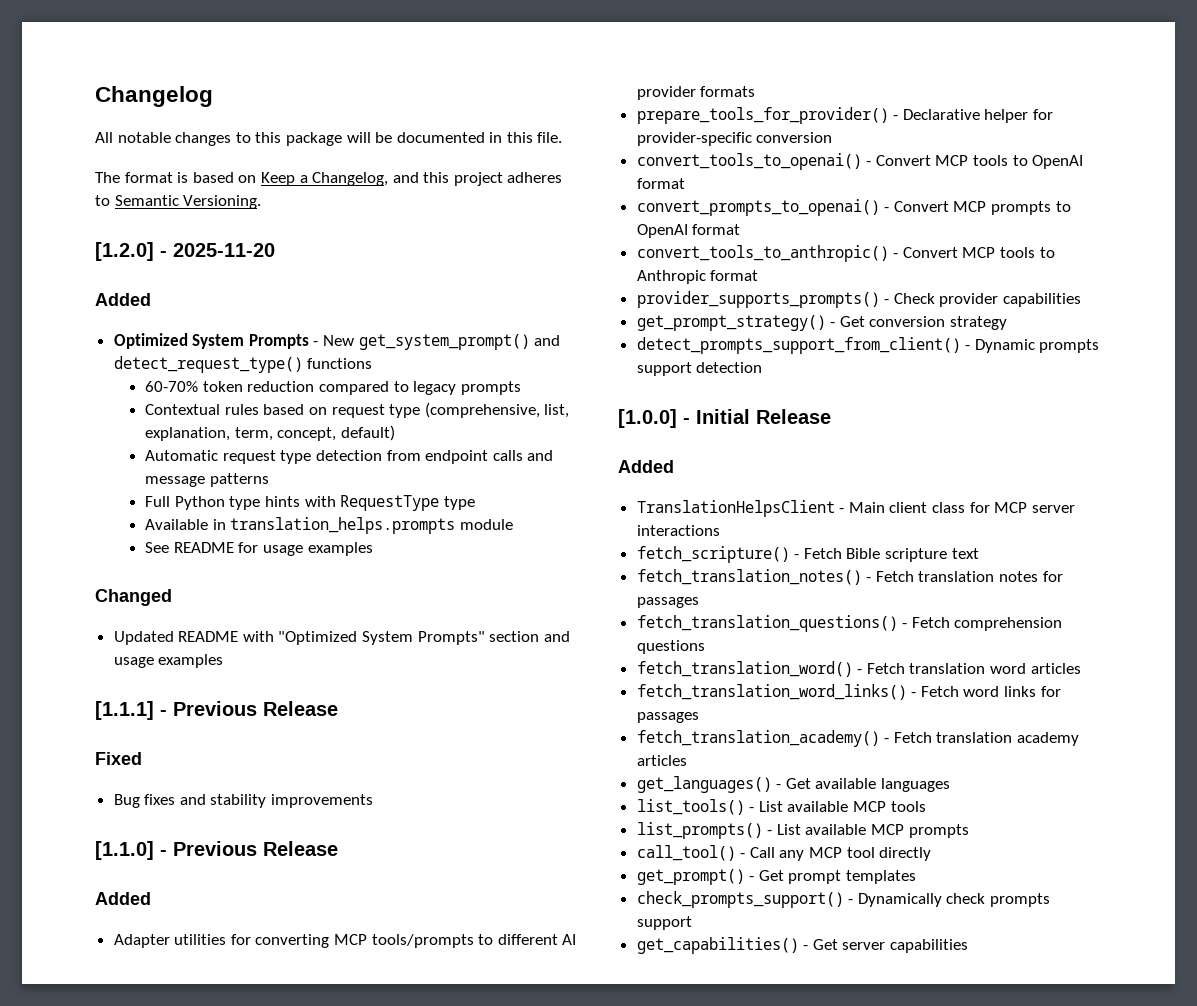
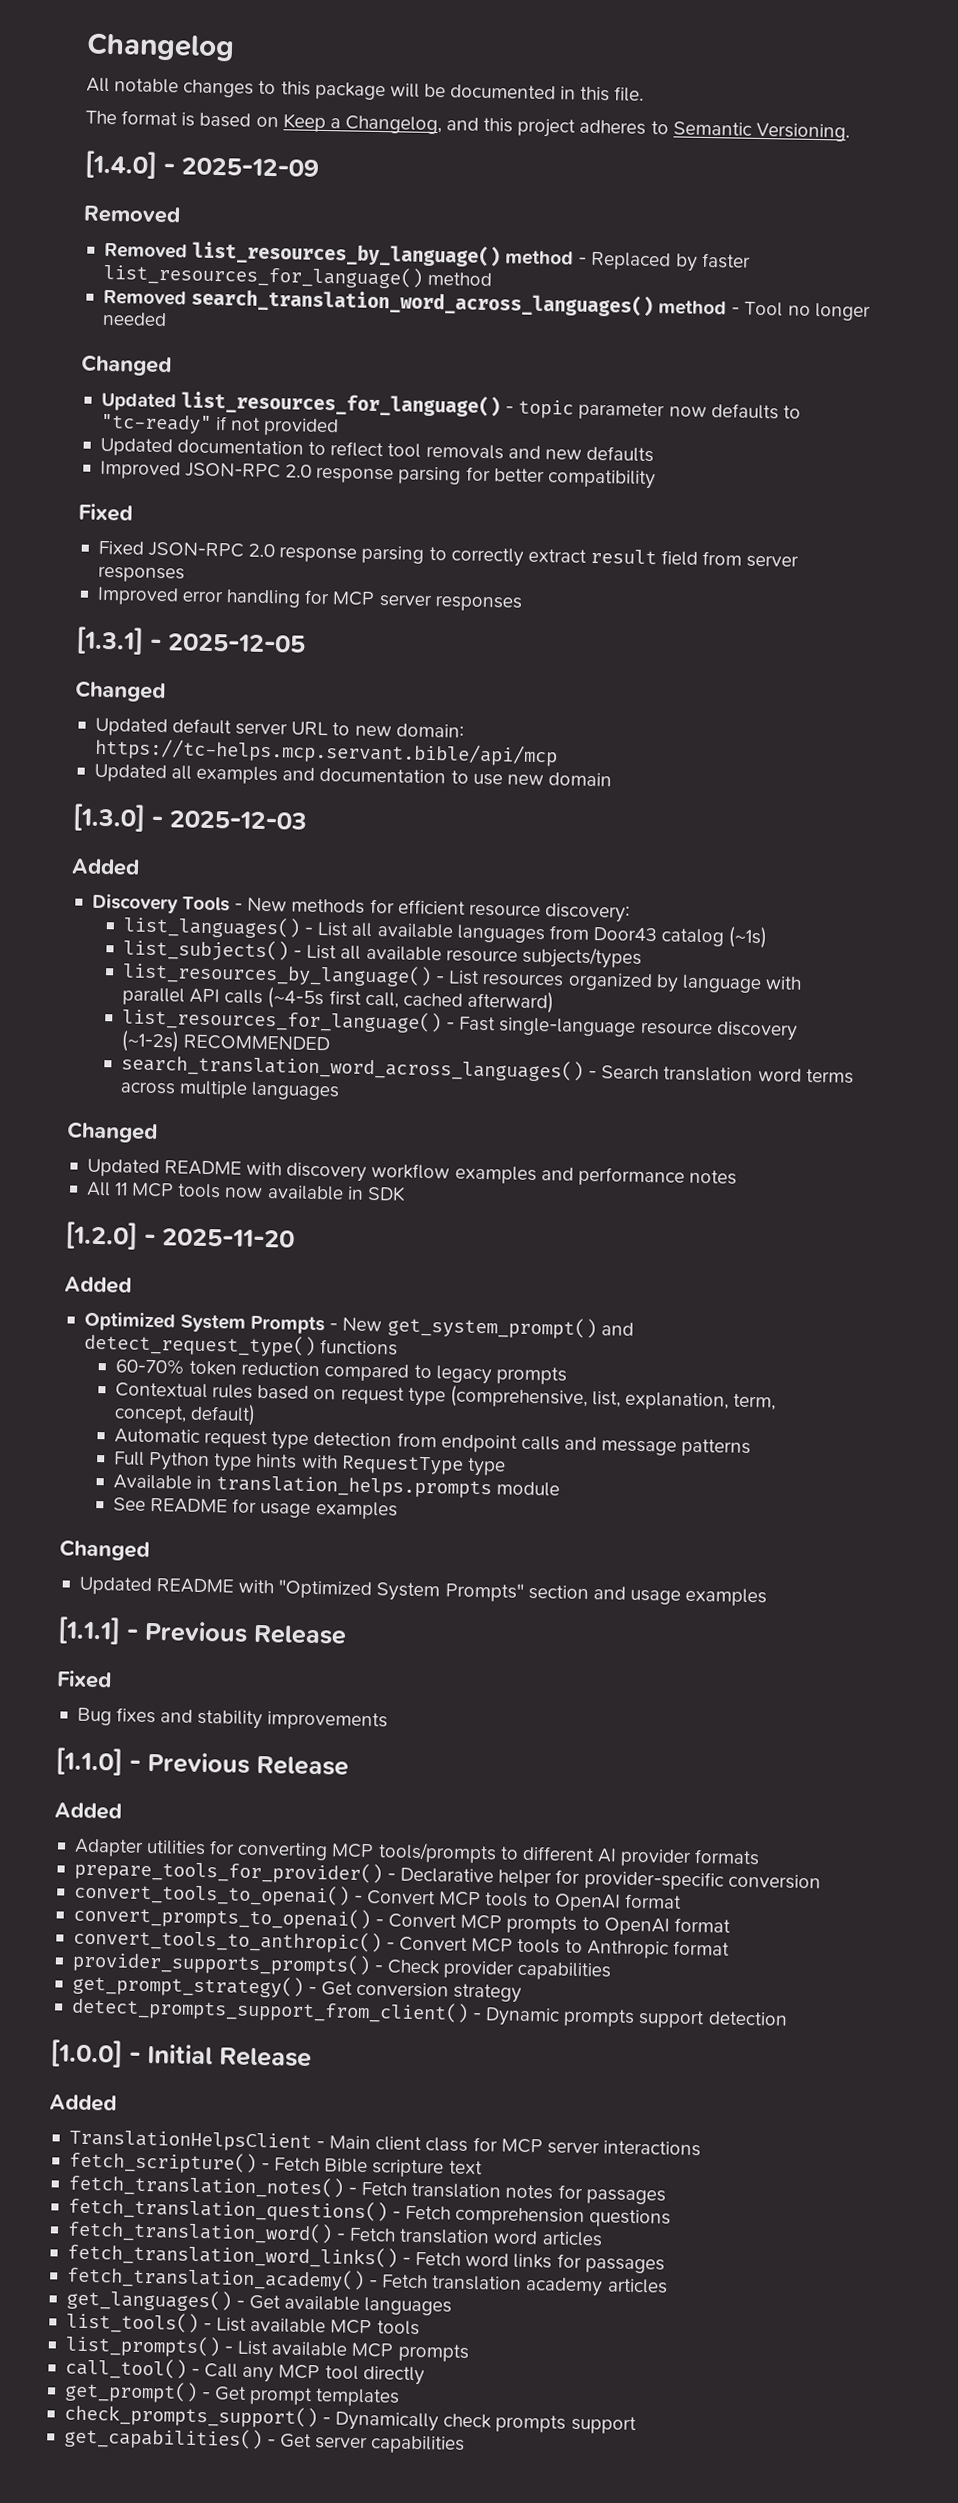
+ [1.4.0] - 2025-12-09
+ Removed
+ Removed list_resources_by_language() method - Replaced by faster list_resources_for_language() method
+ Removed search_translation_word_across_languages() method - Tool no longer needed
+ Changed
+ Updated list_resources_for_language() - topic parameter now defaults to "tc-ready" if not provided
+ Updated documentation to reflect tool removals and new defaults
+ Improved JSON-RPC 2.0 response parsing for better compatibility
+ Fixed
+ Fixed JSON-RPC 2.0 response parsing to correctly extract result field from server responses
+ Improved error handling for MCP server responses
+ [1.3.1] - 2025-12-05
+ Changed
+ Updated default server URL to new domain: https://tc-helps.mcp.servant.bible/api/mcp
+ Updated all examples and documentation to use new domain
+ [1.3.0] - 2025-12-03
+ Added
+ Discovery Tools - New methods for efficient resource discovery:
+ list_languages() - List all available languages from Door43 catalog (~1s)
+ list_subjects() - List all available resource subjects/types
+ list_resources_by_language() - List resources organized by language with parallel API calls (~4-5s first call, cached afterward)
+ list_resources_for_language() - Fast single-language resource discovery (~1-2s) RECOMMENDED
+ search_translation_word_across_languages() - Search translation word terms across multiple languages
+ Changed
+ Updated README with discovery workflow examples and performance notes
+ All 11 MCP tools now available in SDK

